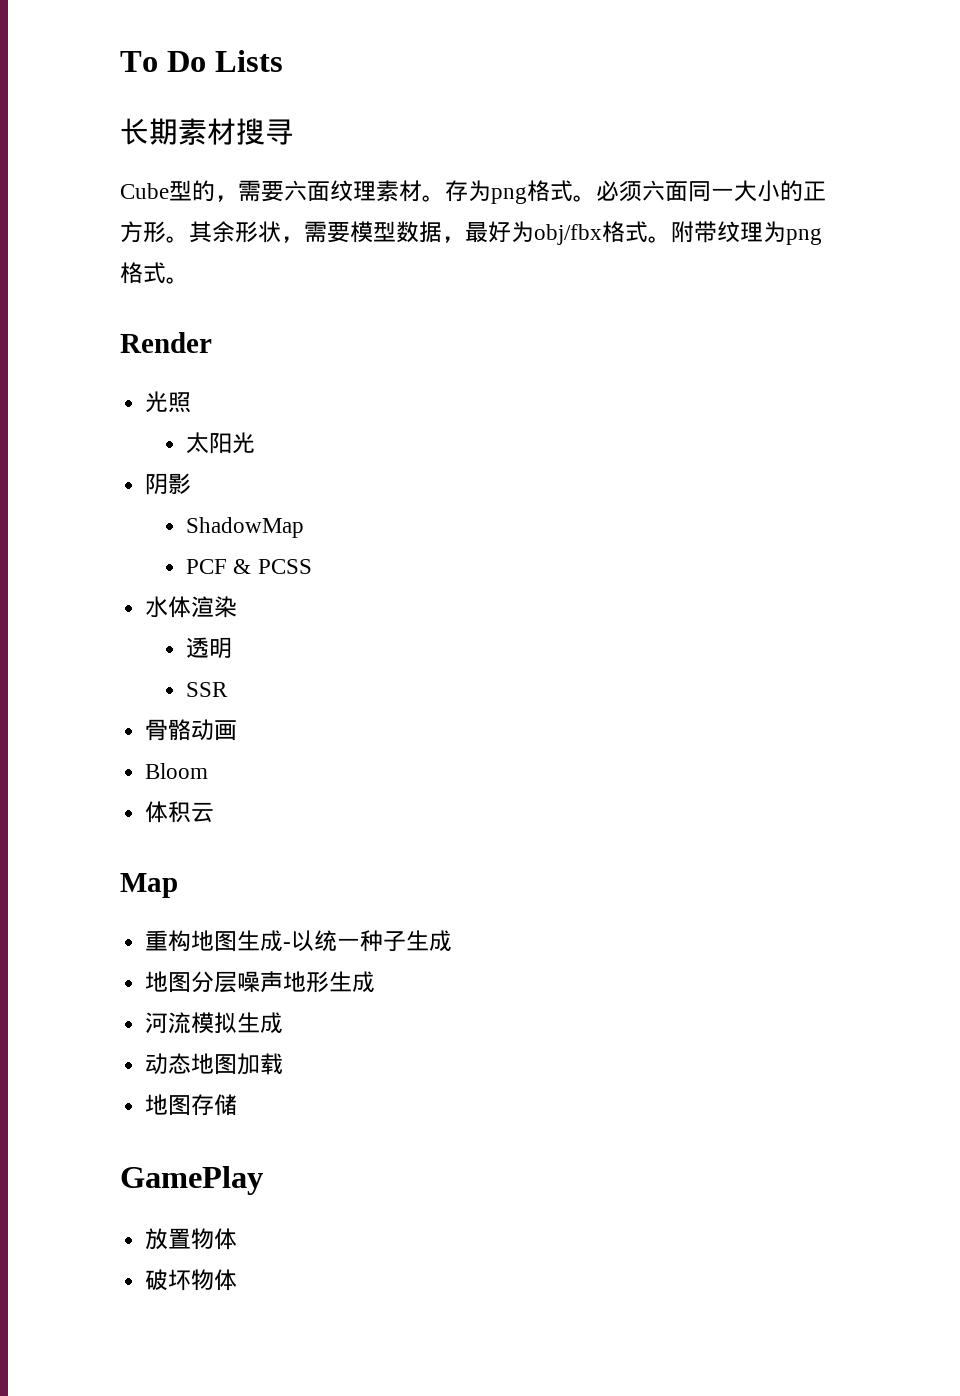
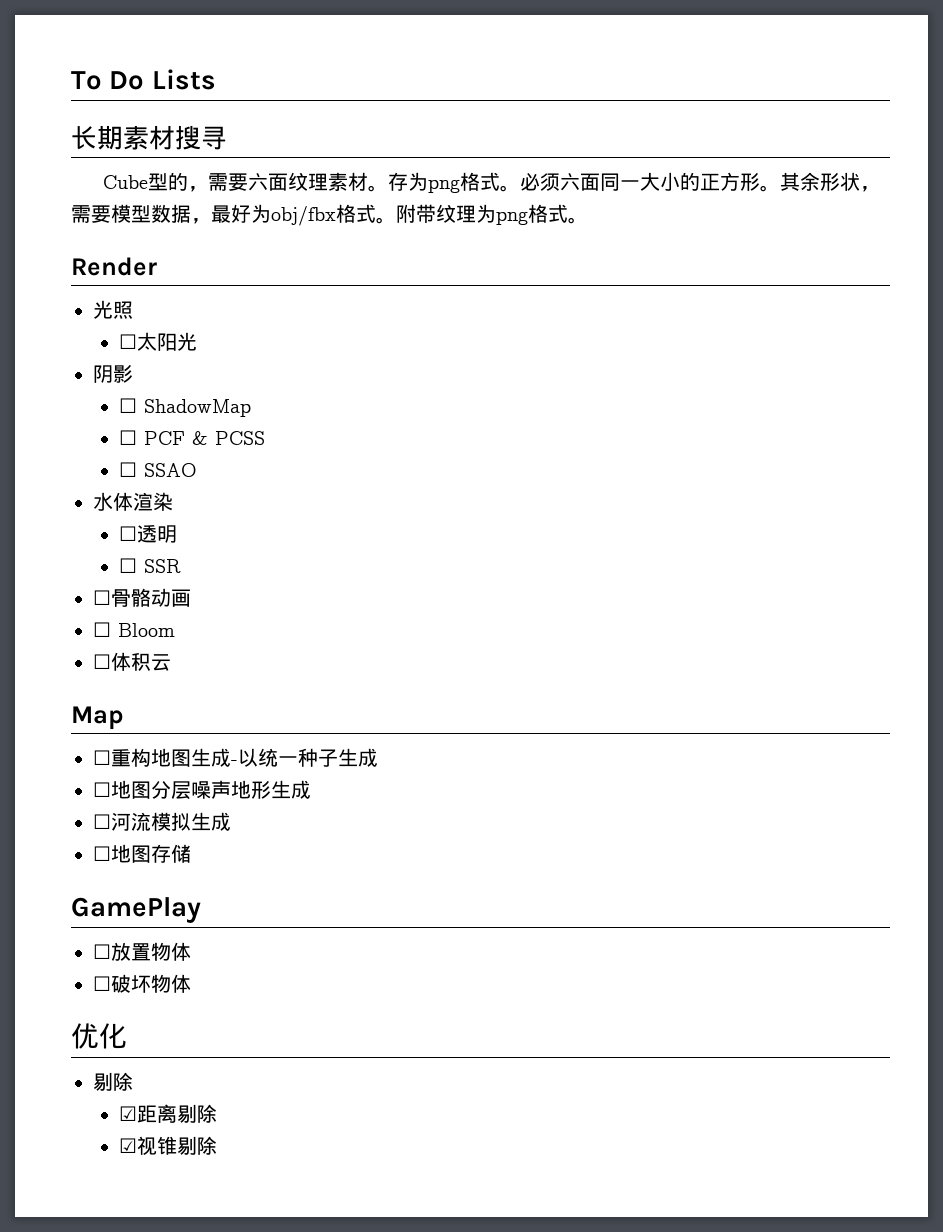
- 太阳光
+ ☐太阳光
- ShadowMap
+ ☐ ShadowMap
- PCF & PCSS
+ ☐ PCF & PCSS
+ ☐ SSAO
- 透明
+ ☐透明
- SSR
+ ☐ SSR
- 骨骼动画
+ ☐骨骼动画
- Bloom
+ ☐ Bloom
- 体积云
+ ☐体积云
- 重构地图生成-以统一种子生成
+ ☐重构地图生成-以统一种子生成
- 地图分层噪声地形生成
+ ☐地图分层噪声地形生成
- 河流模拟生成
+ ☐河流模拟生成
- 动态地图加载
- 地图存储
+ ☐地图存储
- 放置物体
+ ☐放置物体
- 破坏物体
+ ☐破坏物体
+ 优化
+ 剔除
+ ☑距离剔除
+ ☑视锥剔除

